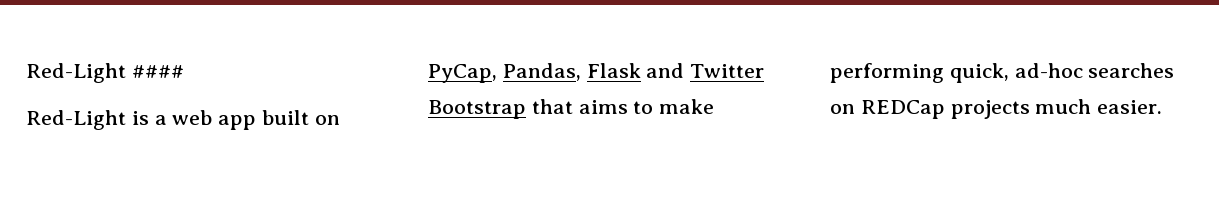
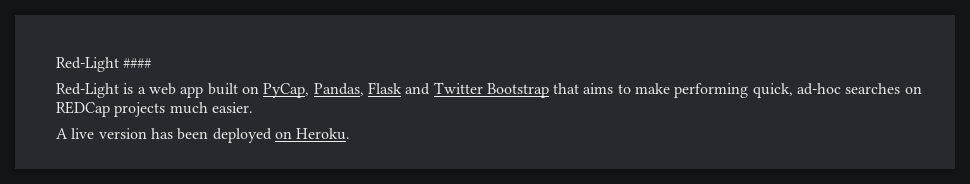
+ A live version has been deployed on Heroku.

